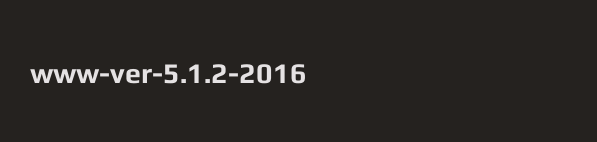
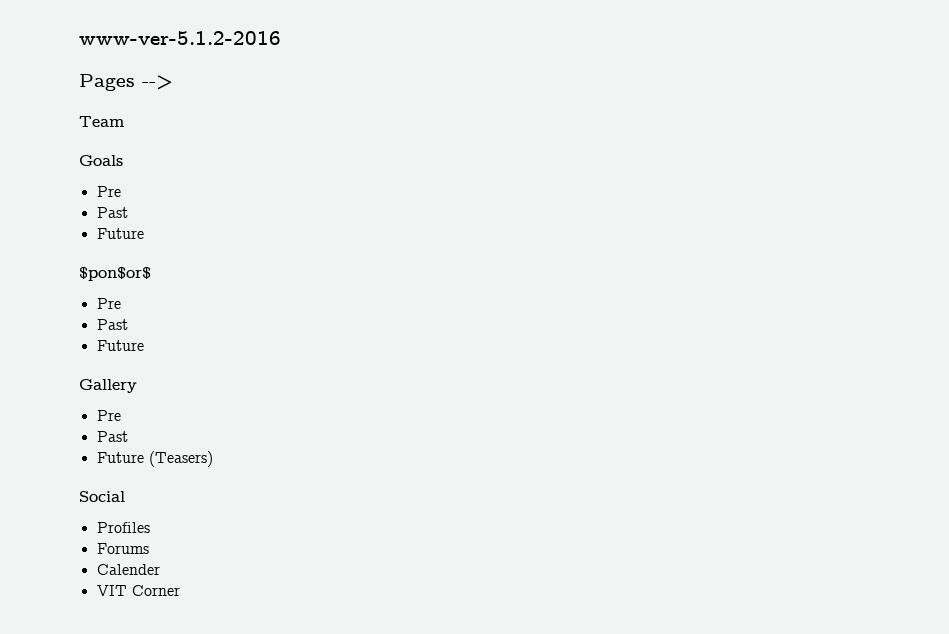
+ Pages -->
+ Team
+ Goals
+ Pre
+ Past
+ Future
+ $pon$or$
+ Pre
+ Past
+ Future
+ Gallery
+ Pre
+ Past
+ Future (Teasers)
+ Social
+ Profiles
+ Forums
+ Calender
+ VIT Corner

